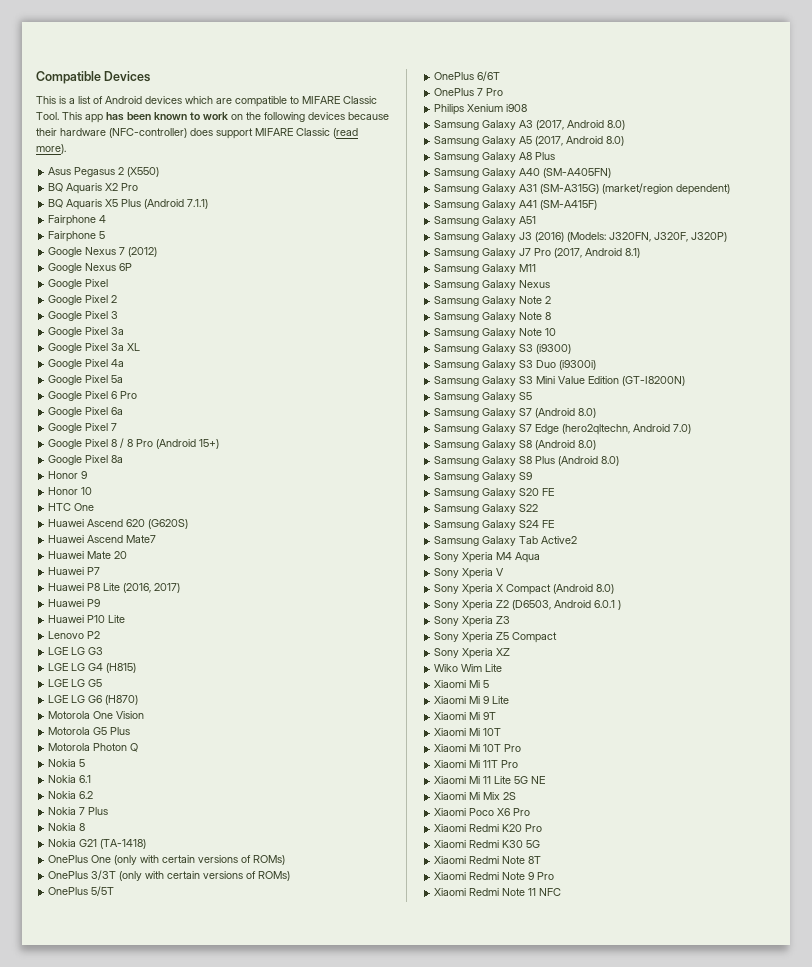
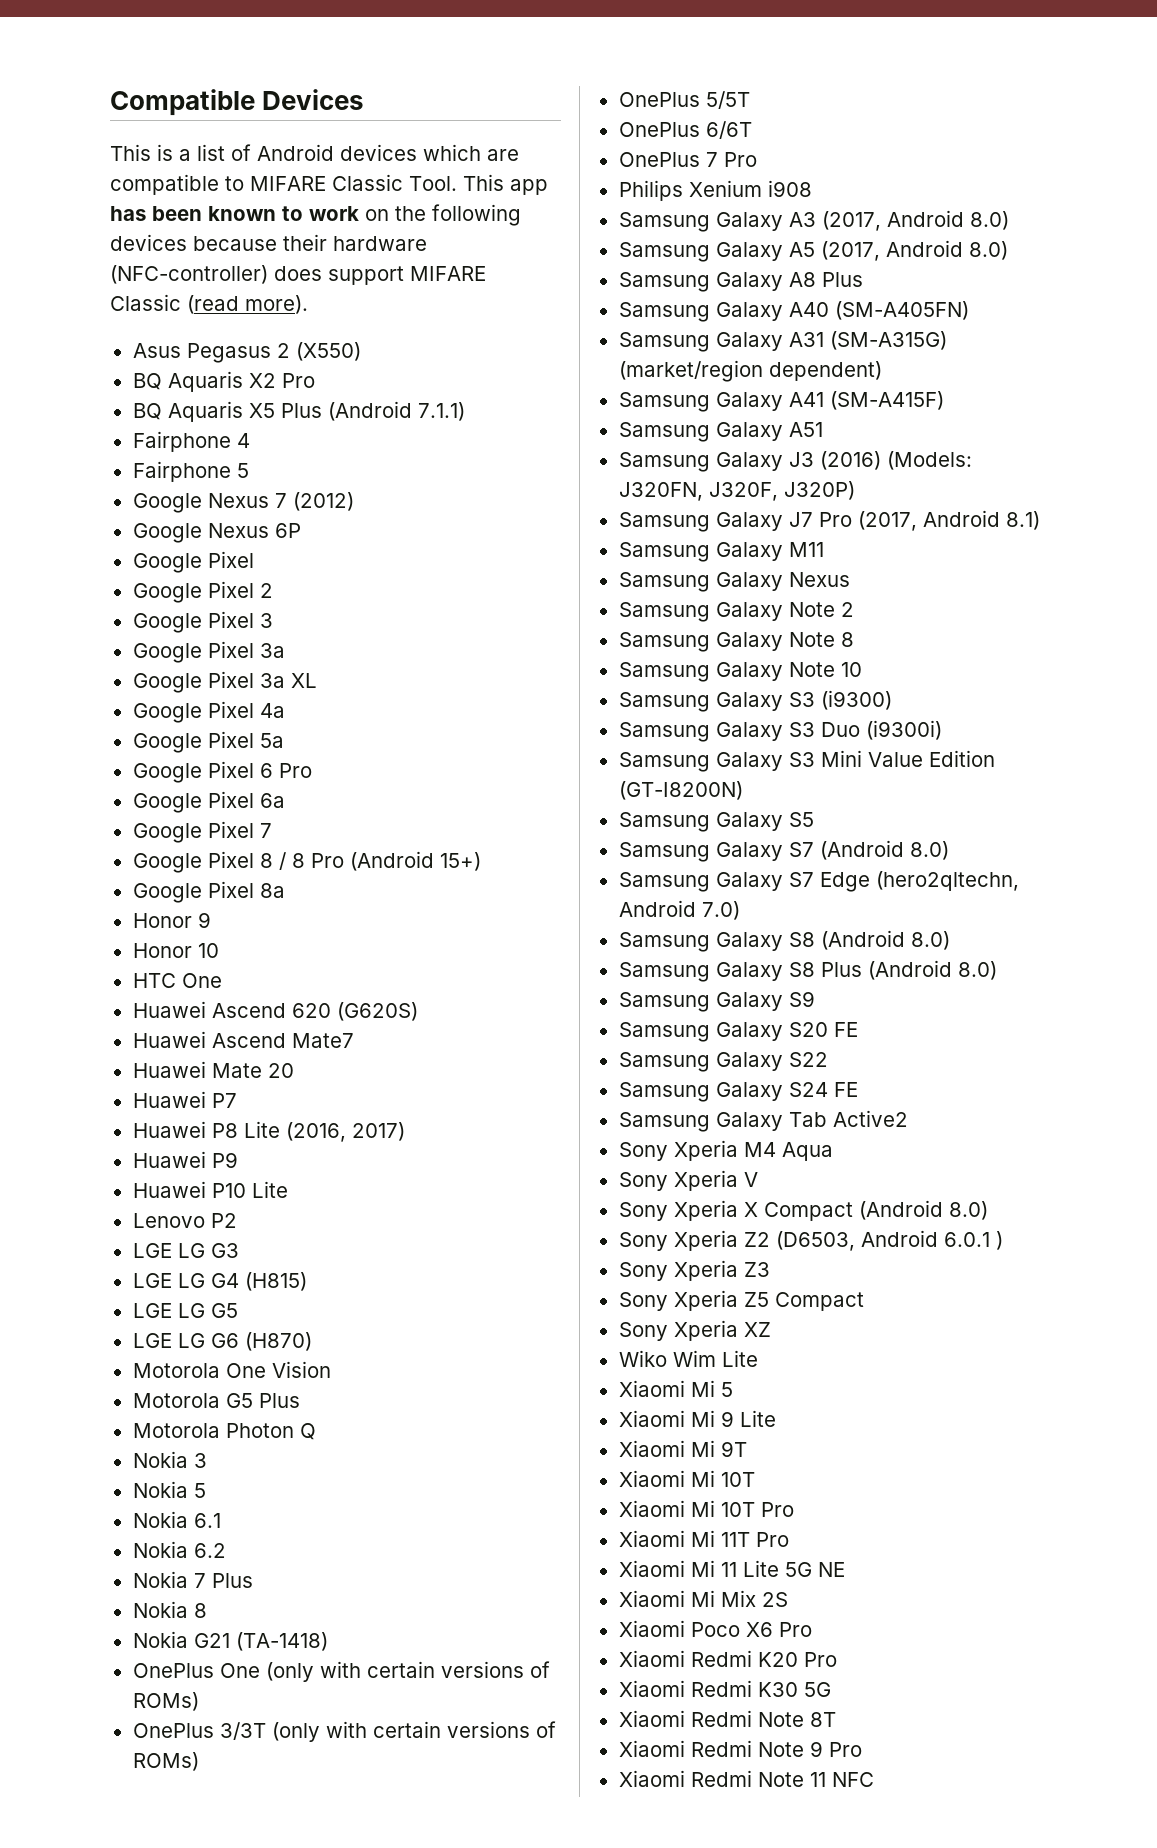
+ Nokia 3

